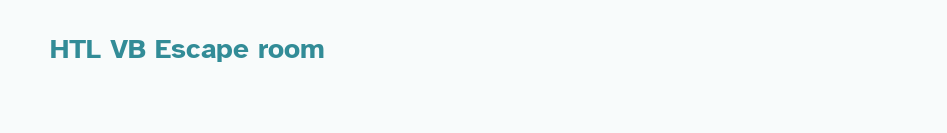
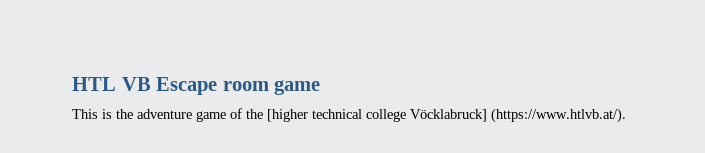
- HTL VB Escape room
+ HTL VB Escape room game
+ This is the adventure game of the [higher technical college Vöcklabruck] (https://www.htlvb.at/).

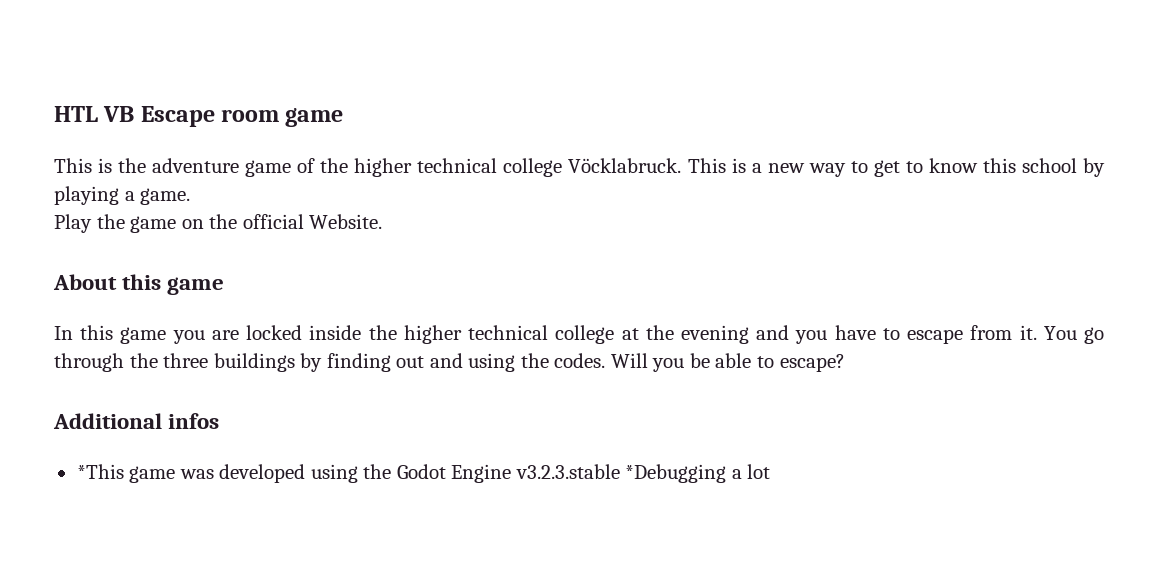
- This is the adventure game of the [higher technical college Vöcklabruck] (https://www.htlvb.at/).
+ This is the adventure game of the higher technical college Vöcklabruck. This is a new way to get to know this school by playing a game.
+ Play the game on the official Website.
+ About this game
+ In this game you are locked inside the higher technical college at the evening and you have to escape from it. You go through the three buildings by finding out and using the codes. Will you be able to escape?
+ Additional infos
+ *This game was developed using the Godot Engine v3.2.3.stable *Debugging a lot

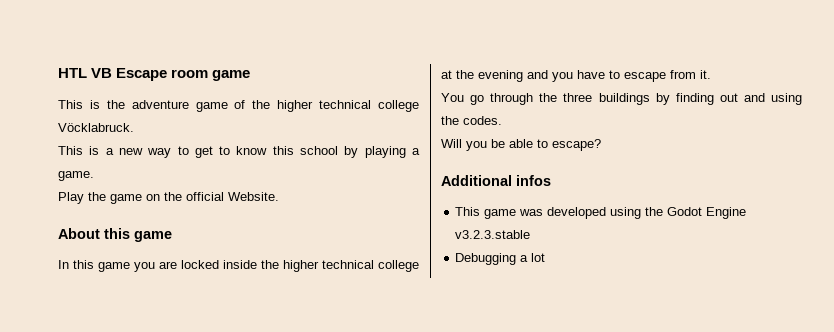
- This is the adventure game of the higher technical college Vöcklabruck. This is a new way to get to know this school by playing a game.
+ This is the adventure game of the higher technical college Vöcklabruck.
+ This is a new way to get to know this school by playing a game.
- In this game you are locked inside the higher technical college at the evening and you have to escape from it. You go through the three buildings by finding out and using the codes. Will you be able to escape?
+ In this game you are locked inside the higher technical college at the evening and you have to escape from it.
+ You go through the three buildings by finding out and using the codes.
+ Will you be able to escape?
- *This game was developed using the Godot Engine v3.2.3.stable *Debugging a lot
+ This game was developed using the Godot Engine v3.2.3.stable
+ Debugging a lot

